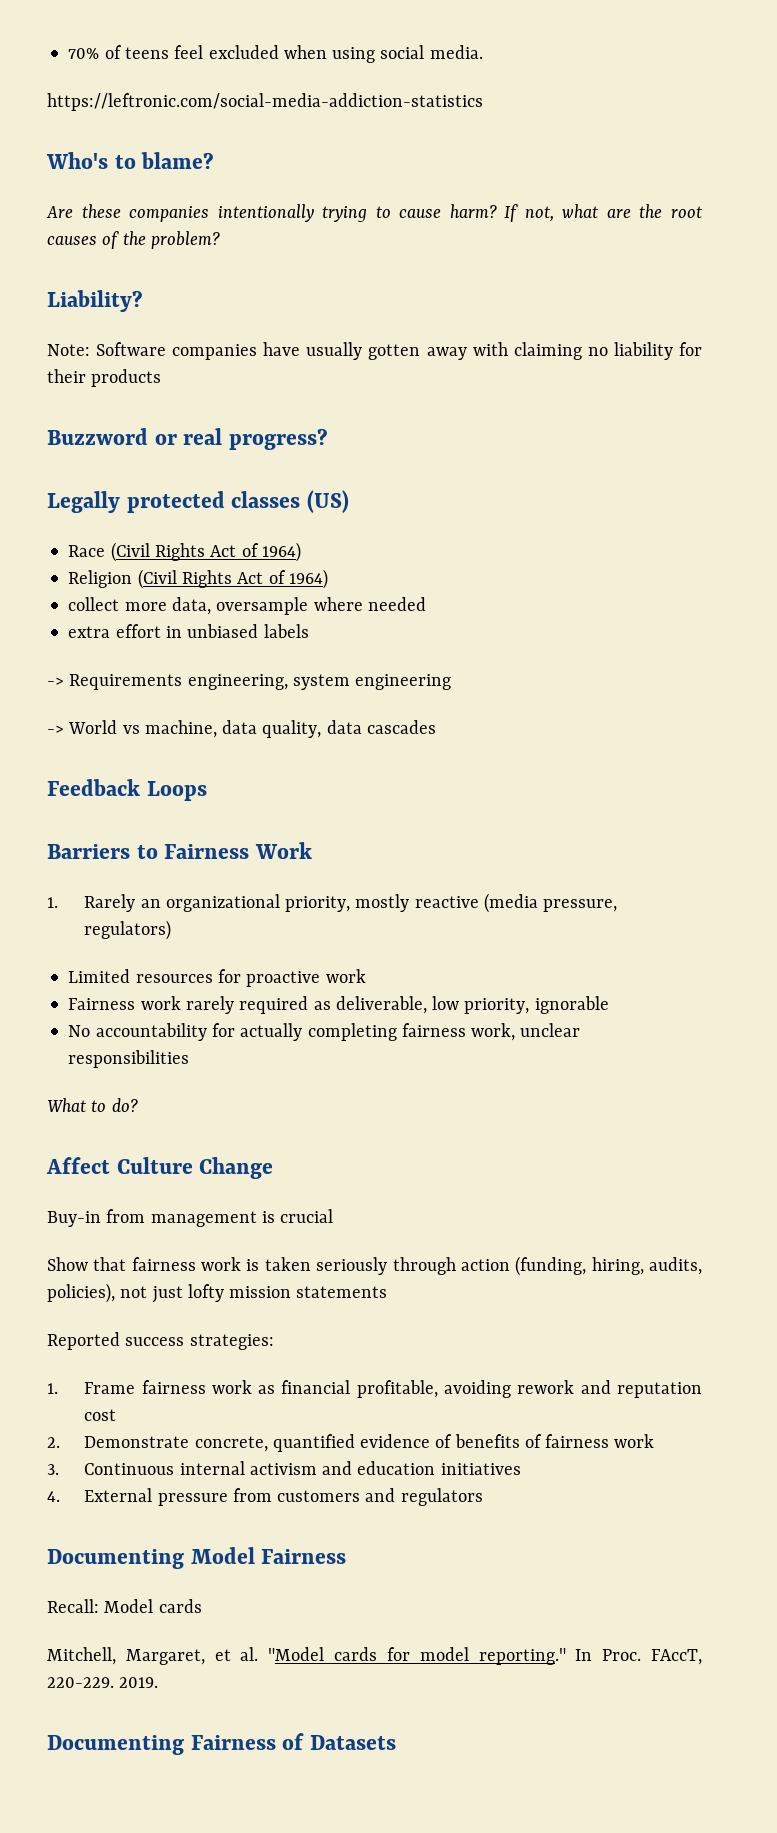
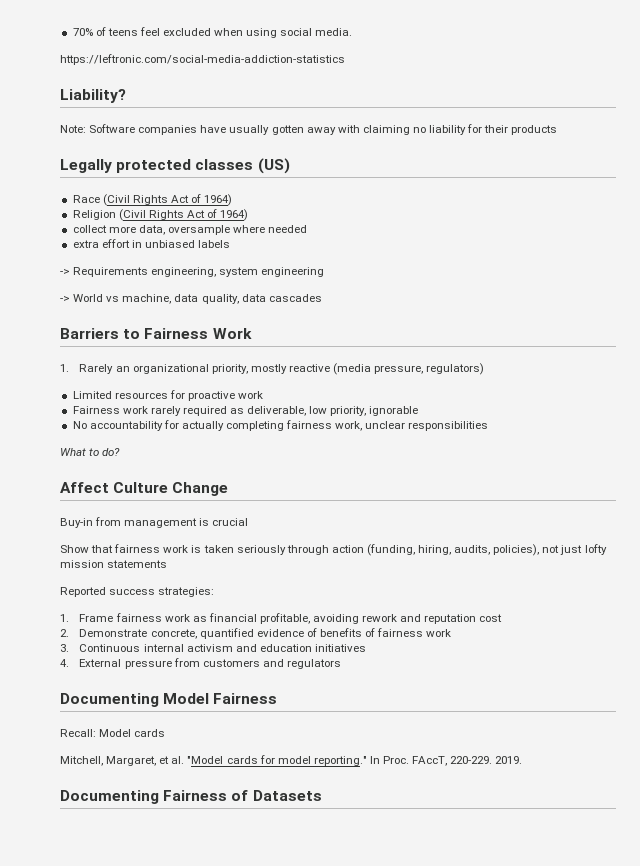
- Who's to blame?
- Are these companies intentionally trying to cause harm? If not, what are the root causes of the problem?
- Buzzword or real progress?
- Feedback Loops

